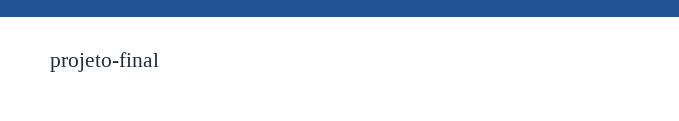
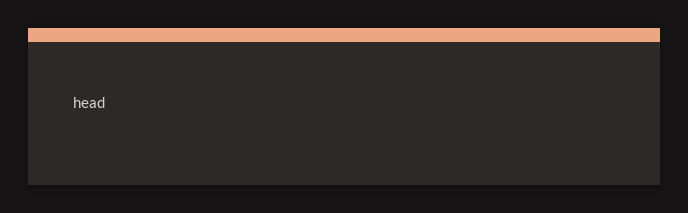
- projeto-final
+ head

